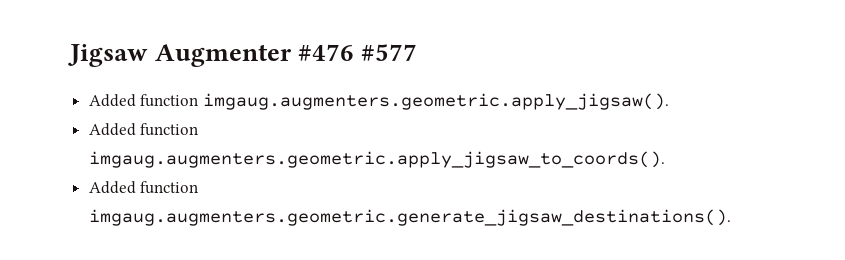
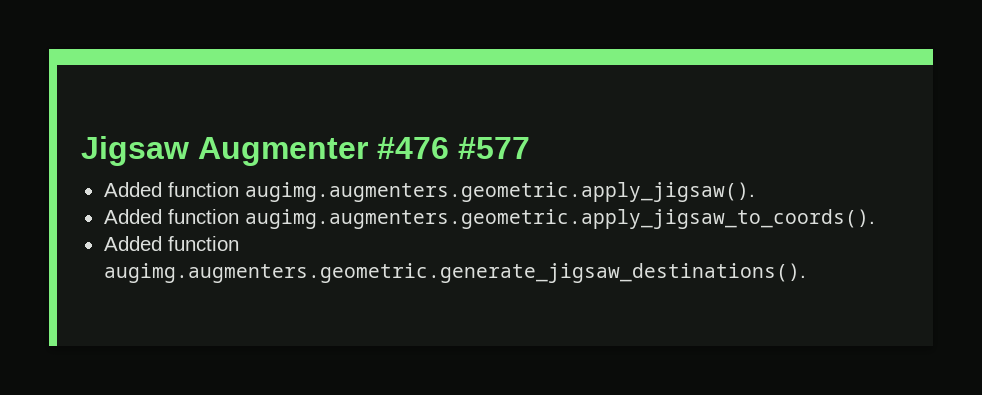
- Added function imgaug.augmenters.geometric.apply_jigsaw().
- Added function imgaug.augmenters.geometric.apply_jigsaw_to_coords().
- Added function imgaug.augmenters.geometric.generate_jigsaw_destinations().
+ Added function augimg.augmenters.geometric.apply_jigsaw().
+ Added function augimg.augmenters.geometric.apply_jigsaw_to_coords().
+ Added function augimg.augmenters.geometric.generate_jigsaw_destinations().

